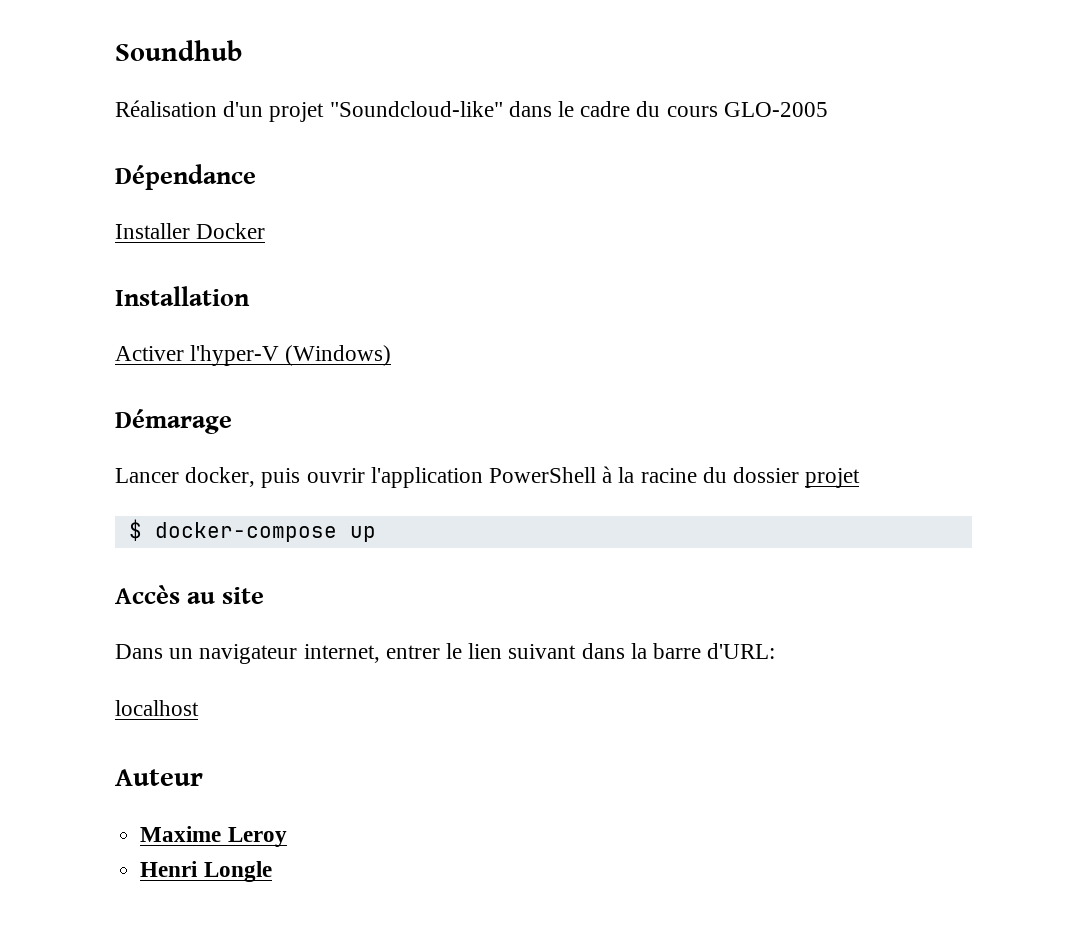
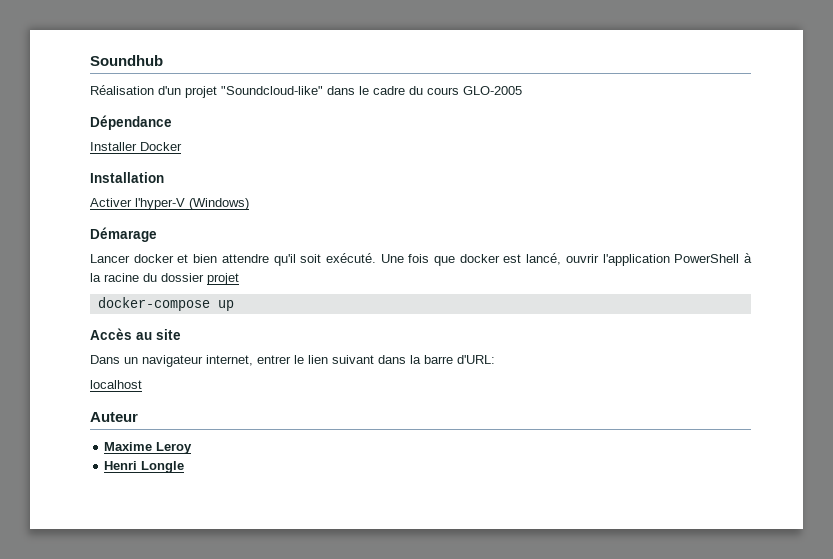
- Lancer docker, puis ouvrir l'application PowerShell à la racine du dossier projet
+ Lancer docker et bien attendre qu'il soit exécuté. Une fois que docker est lancé, ouvrir l'application PowerShell à la racine du dossier projet
- $ docker-compose up
+ docker-compose up

